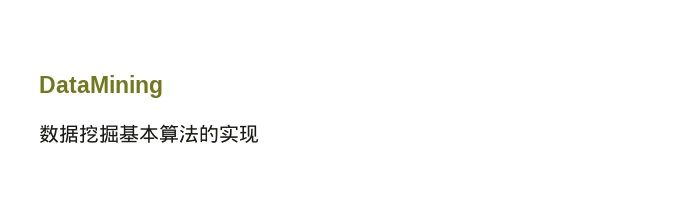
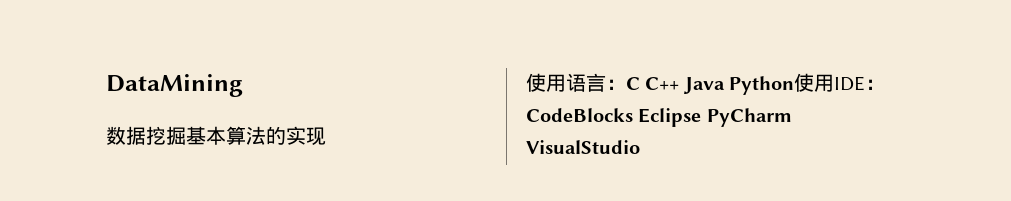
+ 使用语言：C C++ Java Python使用IDE：CodeBlocks Eclipse PyCharm VisualStudio

